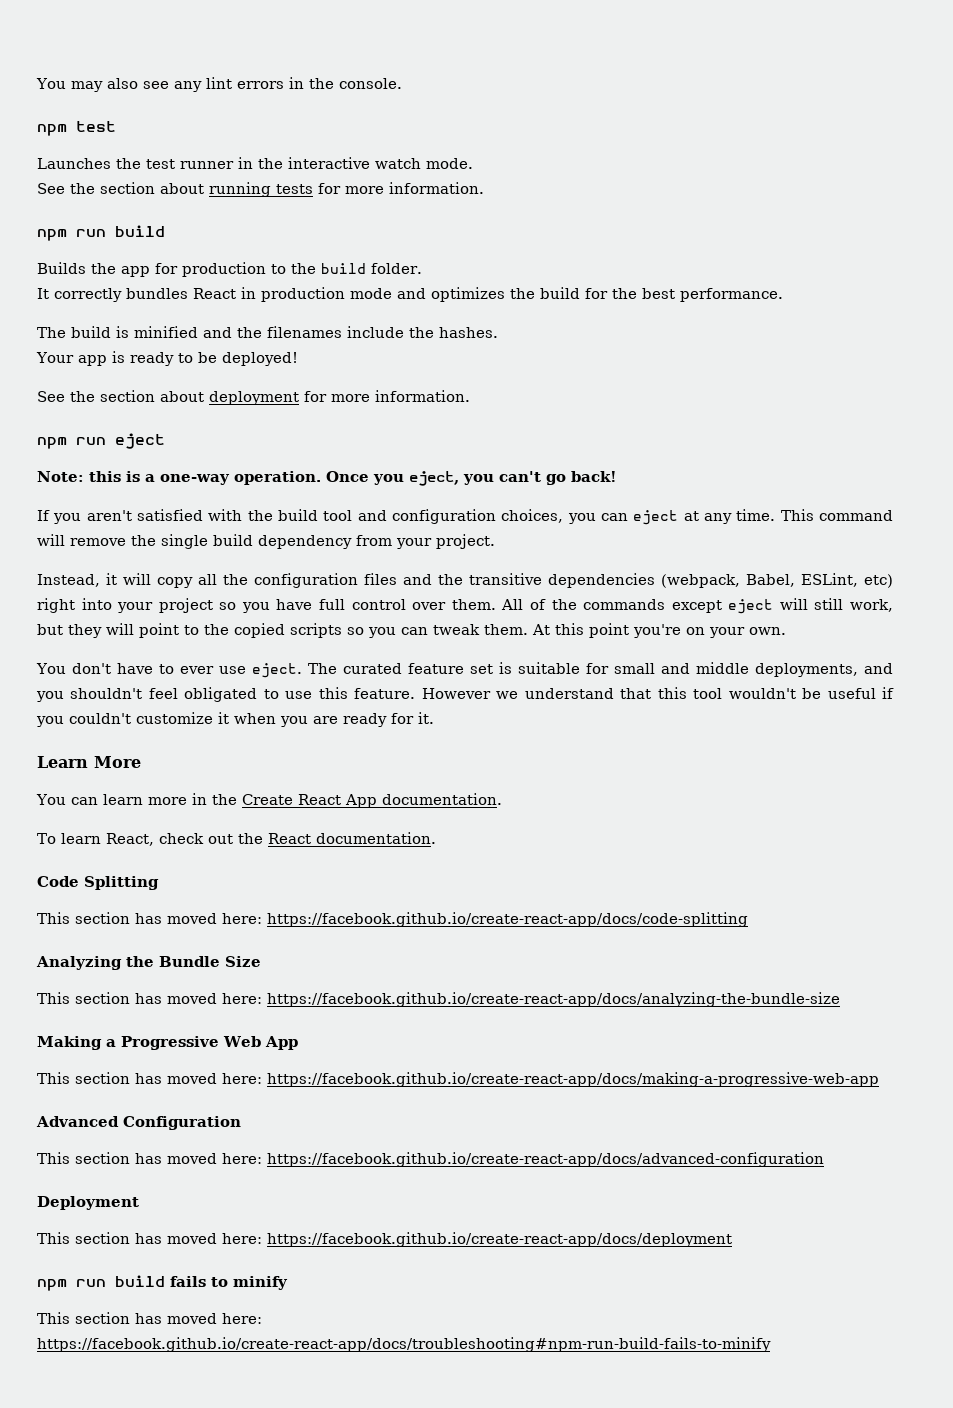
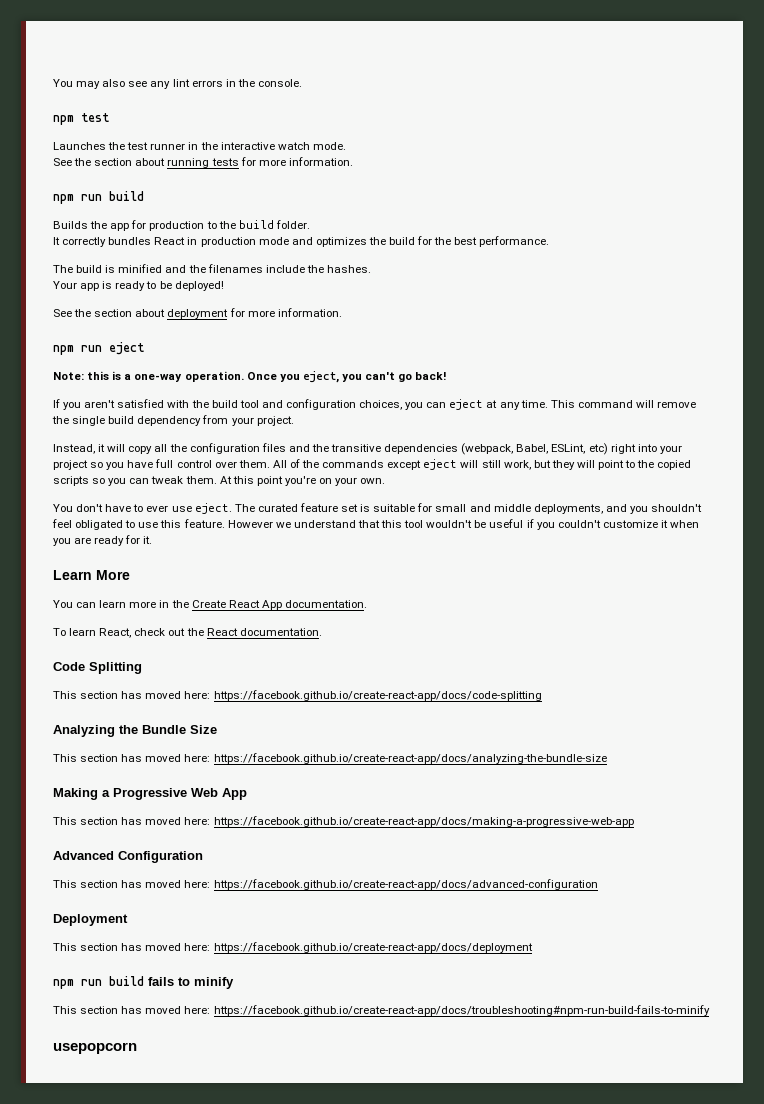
+ usepopcorn

